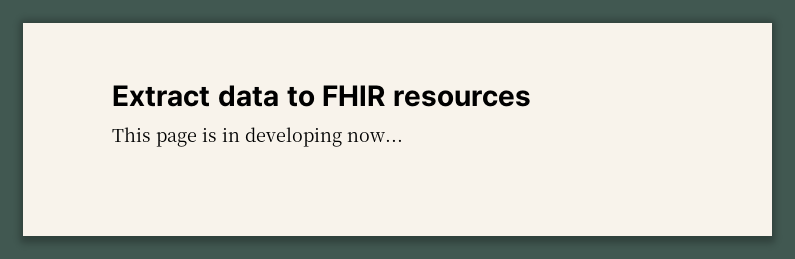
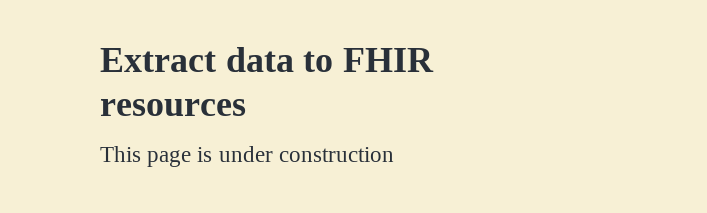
- This page is in developing now...
+ This page is under construction

